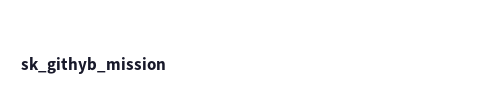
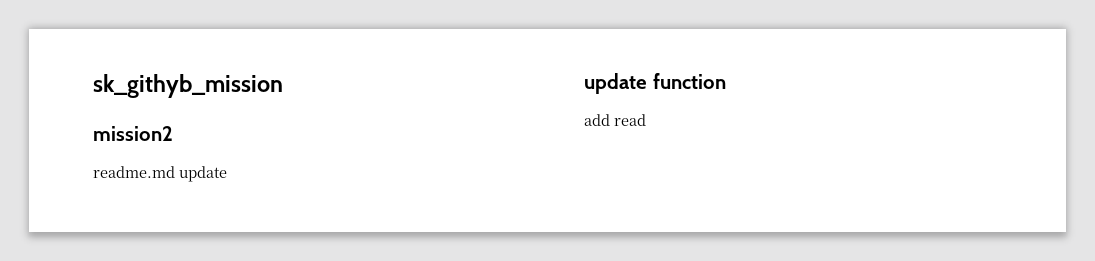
+ mission2
+ readme.md update
+ update function
+ add read

